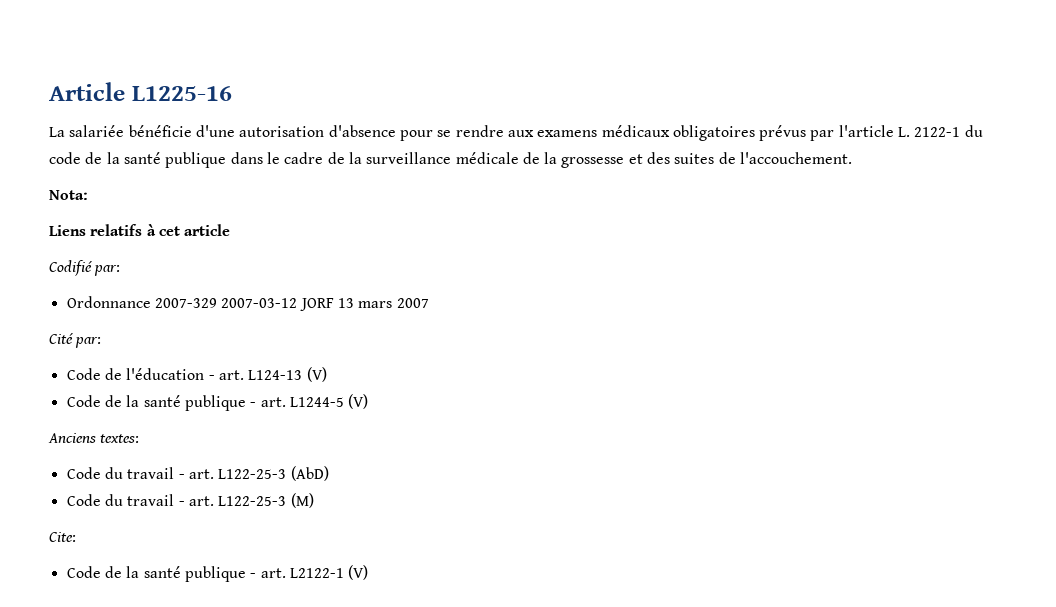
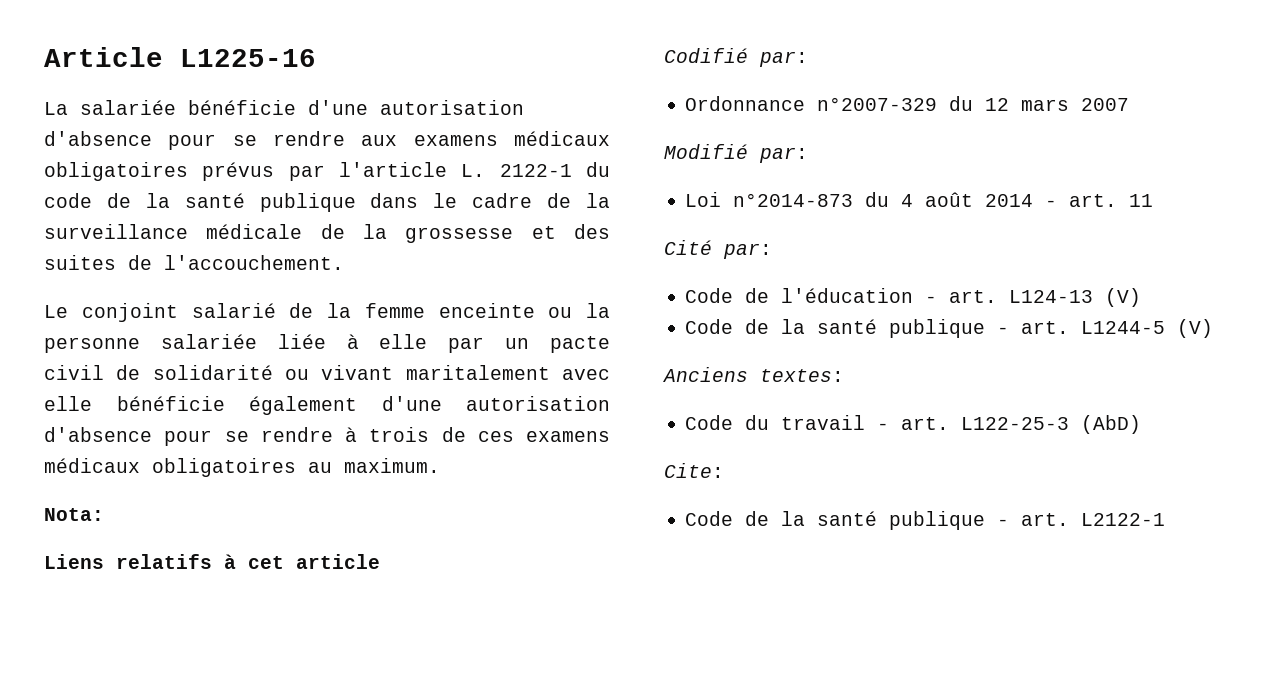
+ Le conjoint salarié de la femme enceinte ou la personne salariée liée à elle par un pacte civil de solidarité ou vivant maritalement avec elle bénéficie également d'une autorisation d'absence pour se rendre à trois de ces examens médicaux obligatoires au maximum.
- Ordonnance 2007-329 2007-03-12 JORF 13 mars 2007
+ Ordonnance n°2007-329 du 12 mars 2007
+ Modifié par:
+ Loi n°2014-873 du 4 août 2014 - art. 11
- Code du travail - art. L122-25-3 (M)
- Code de la santé publique - art. L2122-1 (V)
+ Code de la santé publique - art. L2122-1

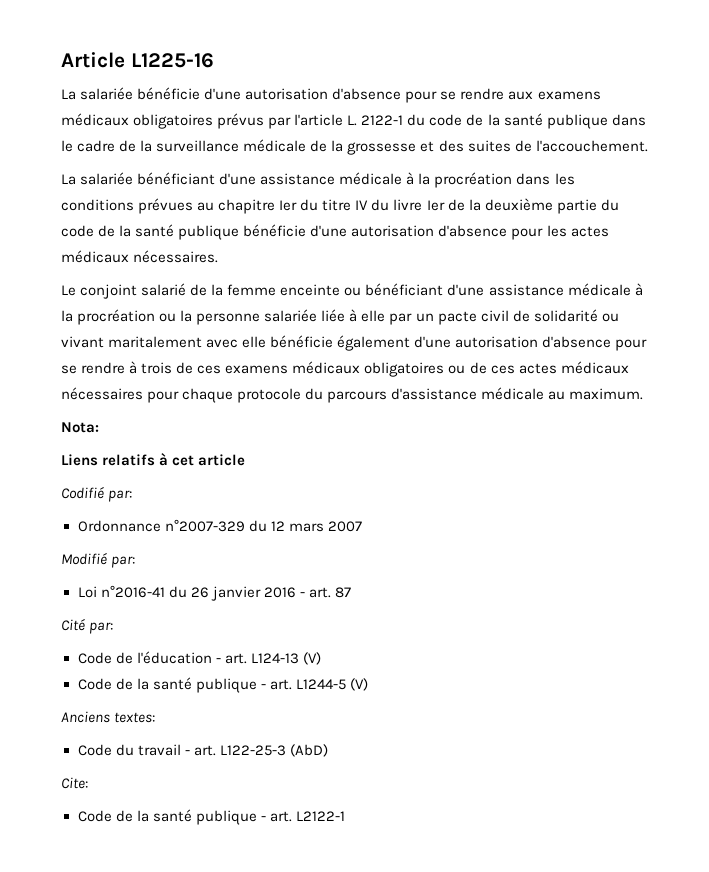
+ La salariée bénéficiant d'une assistance médicale à la procréation dans les conditions prévues au chapitre Ier du titre IV du livre Ier de la deuxième partie du code de la santé publique bénéficie d'une autorisation d'absence pour les actes médicaux nécessaires.
- Le conjoint salarié de la femme enceinte ou la personne salariée liée à elle par un pacte civil de solidarité ou vivant maritalement avec elle bénéficie également d'une autorisation d'absence pour se rendre à trois de ces examens médicaux obligatoires au maximum.
+ Le conjoint salarié de la femme enceinte ou bénéficiant d'une assistance médicale à la procréation ou la personne salariée liée à elle par un pacte civil de solidarité ou vivant maritalement avec elle bénéficie également d'une autorisation d'absence pour se rendre à trois de ces examens médicaux obligatoires ou de ces actes médicaux nécessaires pour chaque protocole du parcours d'assistance médicale au maximum.
- Loi n°2014-873 du 4 août 2014 - art. 11
+ Loi n°2016-41 du 26 janvier 2016 - art. 87

